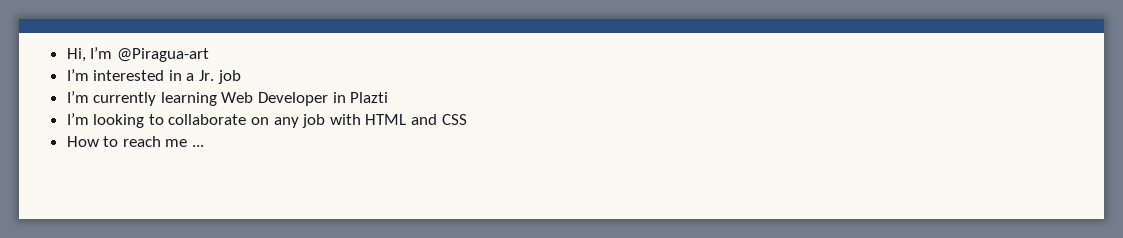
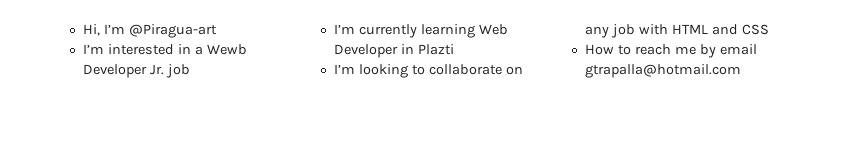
- I’m interested in a Jr. job
+ I’m interested in a Wewb Developer Jr. job
- How to reach me ...
+ How to reach me by email gtrapalla@hotmail.com

